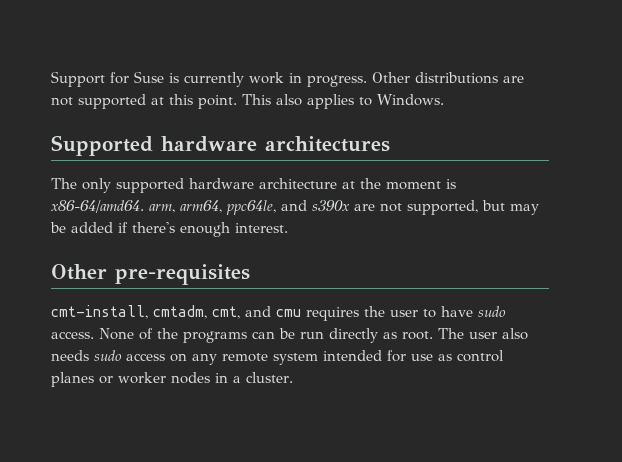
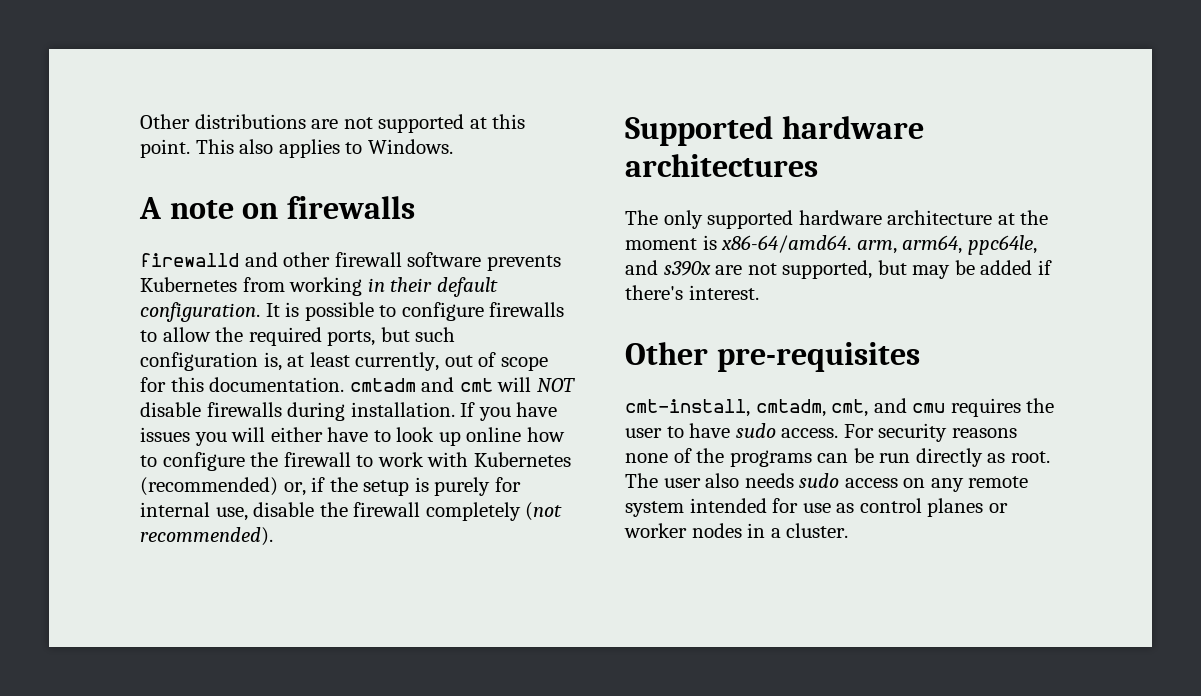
- Support for Suse is currently work in progress.
+ A note on firewalls
+ firewalld and other firewall software prevents Kubernetes from working in their default configuration. It is possible to configure firewalls to allow the required ports, but such configuration is, at least currently, out of scope for this documentation. cmtadm and cmt will NOT disable firewalls during installation. If you have issues you will either have to look up online how to configure the firewall to work with Kubernetes (recommended) or, if the setup is purely for internal use, disable the firewall completely (not recommended).
- The only supported hardware architecture at the moment is x86-64/amd64. arm, arm64, ppc64le, and s390x are not supported, but may be added if there's enough interest.
+ The only supported hardware architecture at the moment is x86-64/amd64. arm, arm64, ppc64le, and s390x are not supported, but may be added if there's interest.
- cmt-install, cmtadm, cmt, and cmu requires the user to have sudo access. None of the programs can be run directly as root.
+ cmt-install, cmtadm, cmt, and cmu requires the user to have sudo access. For security reasons none of the programs can be run directly as root.

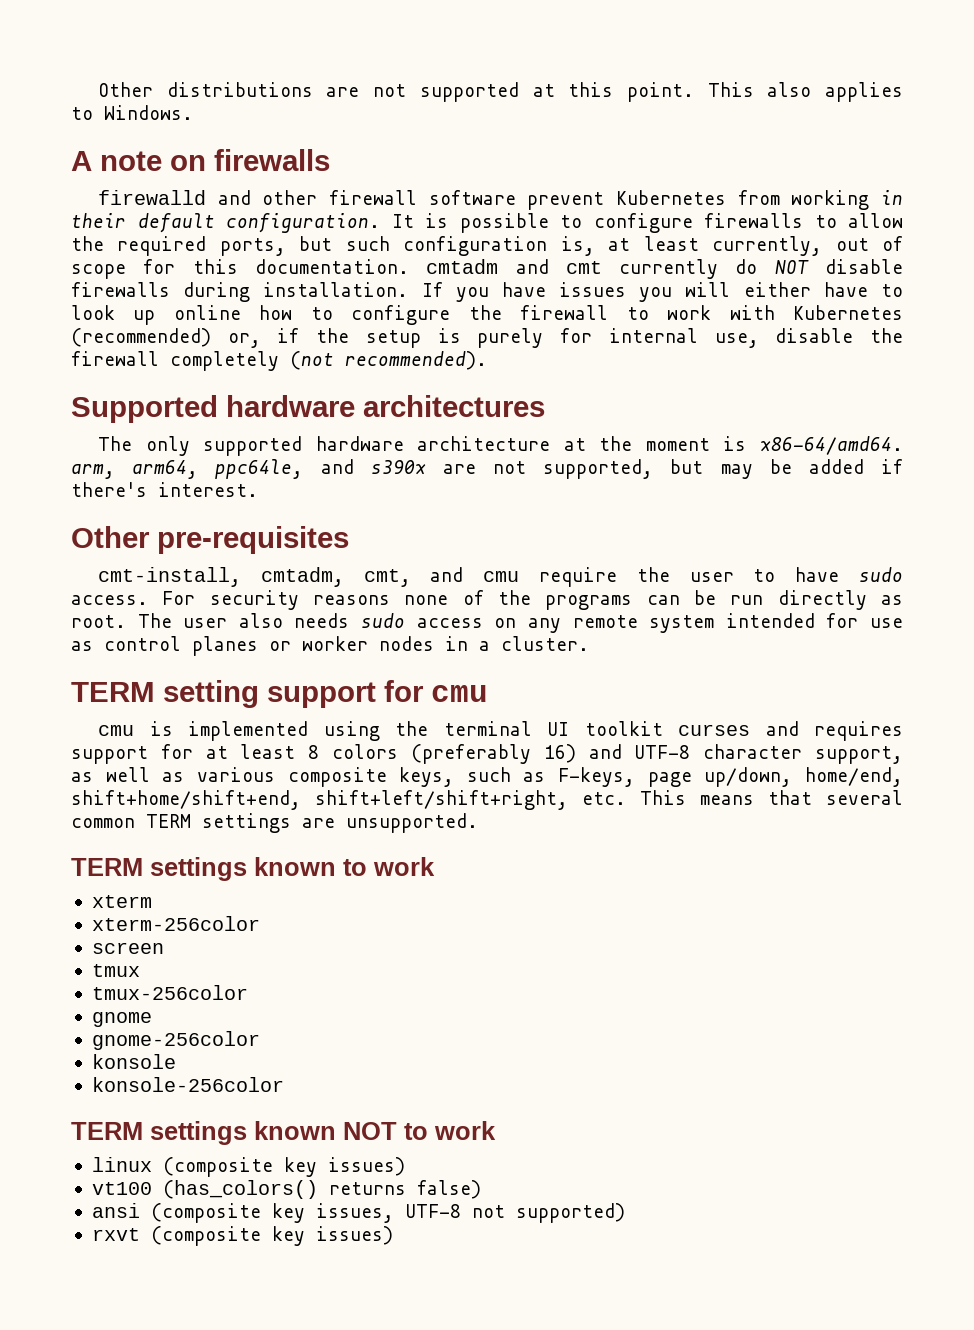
- firewalld and other firewall software prevents Kubernetes from working in their default configuration.
+ firewalld and other firewall software prevent Kubernetes from working in their default configuration.
- It is possible to configure firewalls to allow the required ports, but such configuration is, at least currently, out of scope for this documentation. cmtadm and cmt will NOT disable firewalls during installation.
+ It is possible to configure firewalls to allow the required ports, but such configuration is, at least currently, out of scope for this documentation. cmtadm and cmt currently do NOT disable firewalls during installation.
- cmt-install, cmtadm, cmt, and cmu requires the user to have sudo access.
+ cmt-install, cmtadm, cmt, and cmu require the user to have sudo access.
+ TERM setting support for cmu
+ cmu is implemented using the terminal UI toolkit curses and requires support for at least 8 colors (preferably 16) and UTF-8 character support, as well as various composite keys, such as F-keys, page up/down, home/end, shift+home/shift+end, shift+left/shift+right, etc. This means that several common TERM settings are unsupported.
+ TERM settings known to work
+ xterm
+ xterm-256color
+ screen
+ tmux
+ tmux-256color
+ gnome
+ gnome-256color
+ konsole
+ konsole-256color
+ TERM settings known NOT to work
+ linux (composite key issues)
+ vt100 (has_colors() returns false)
+ ansi (composite key issues, UTF-8 not supported)
+ rxvt (composite key issues)

